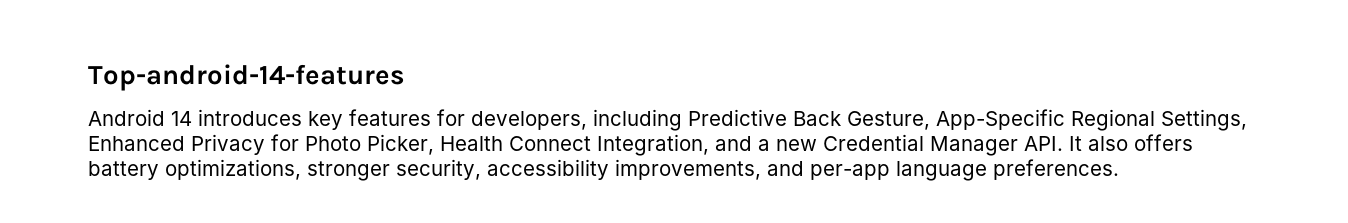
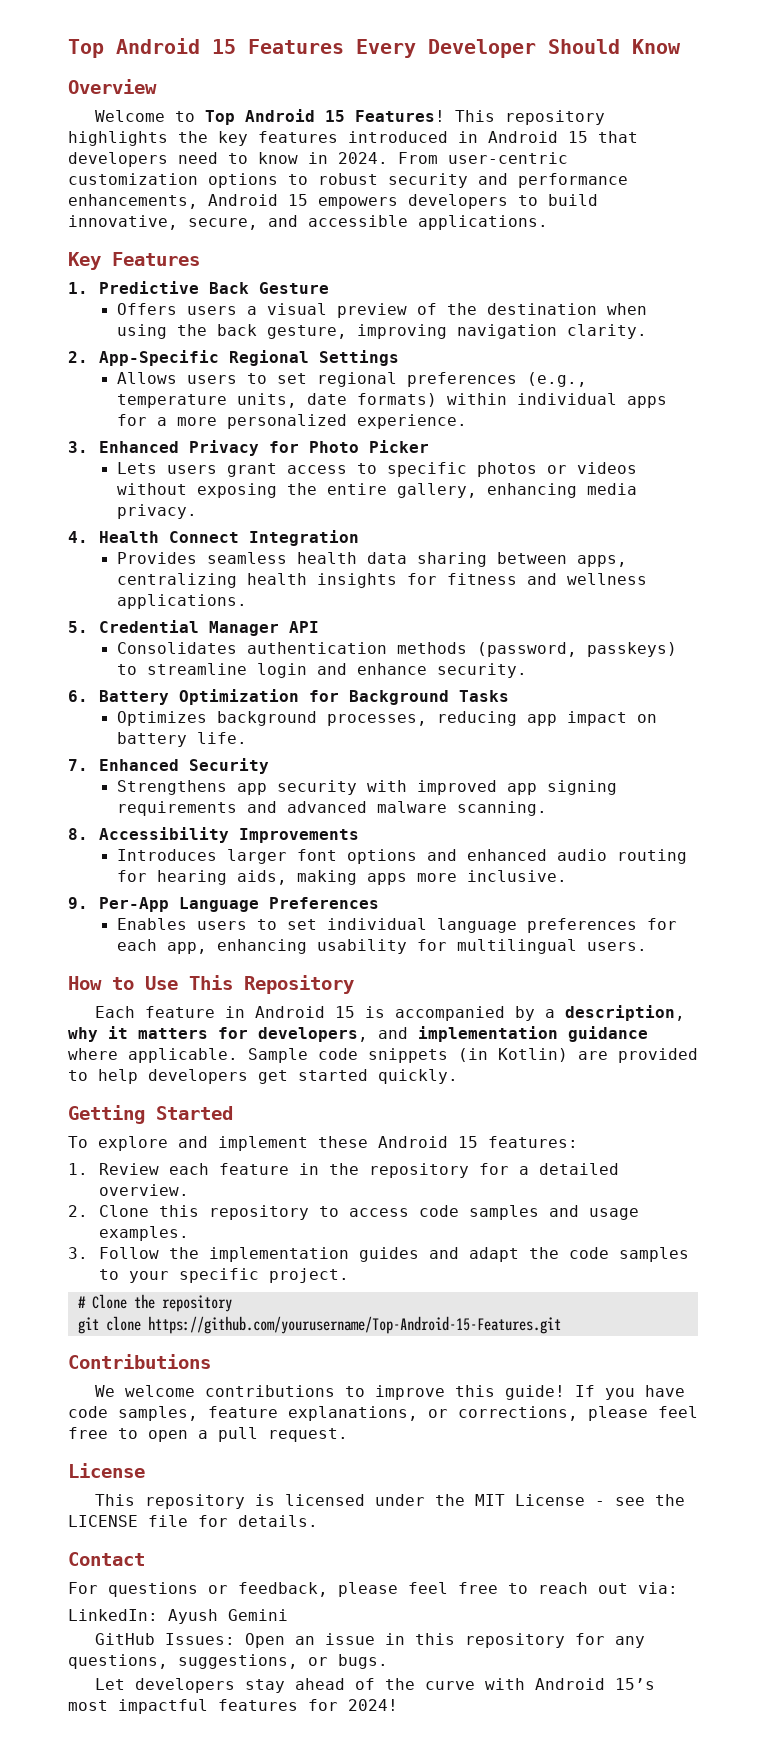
- Top-android-14-features
- Android 14 introduces key features for developers, including Predictive Back Gesture, App-Specific Regional Settings, Enhanced Privacy for Photo Picker, Health Connect Integration, and a new Credential Manager API. It also offers battery optimizations, stronger security, accessibility improvements, and per-app language preferences.
+ Top Android 15 Features Every Developer Should Know
+ Overview
+ Welcome to Top Android 15 Features! This repository highlights the key features introduced in Android 15 that developers need to know in 2024. From user-centric customization options to robust security and performance enhancements, Android 15 empowers developers to build innovative, secure, and accessible applications.
+ Key Features
+ 1. Predictive Back Gesture
+ Offers users a visual preview of the destination when using the back gesture, improving navigation clarity.
+ 2. App-Specific Regional Settings
+ Allows users to set regional preferences (e.g., temperature units, date formats) within individual apps for a more personalized experience.
+ 3. Enhanced Privacy for Photo Picker
+ Lets users grant access to specific photos or videos without exposing the entire gallery, enhancing media privacy.
+ 4. Health Connect Integration
+ Provides seamless health data sharing between apps, centralizing health insights for fitness and wellness applications.
+ 5. Credential Manager API
+ Consolidates authentication methods (password, passkeys) to streamline login and enhance security.
+ 6. Battery Optimization for Background Tasks
+ Optimizes background processes, reducing app impact on battery life.
+ 7. Enhanced Security
+ Strengthens app security with improved app signing requirements and advanced malware scanning.
+ 8. Accessibility Improvements
+ Introduces larger font options and enhanced audio routing for hearing aids, making apps more inclusive.
+ 9. Per-App Language Preferences
+ Enables users to set individual language preferences for each app, enhancing usability for multilingual users.
+ How to Use This Repository
+ Each feature in Android 15 is accompanied by a description, why it matters for developers, and implementation guidance where applicable. Sample code snippets (in Kotlin) are provided to help developers get started quickly.
+ Getting Started
+ To explore and implement these Android 15 features:
+ 1. Review each feature in the repository for a detailed overview.
+ 2. Clone this repository to access code samples and usage examples.
+ 3. Follow the implementation guides and adapt the code samples to your specific project.
+ # Clone the repository
+ git clone https://github.com/yourusername/Top-Android-15-Features.git
+ Contributions
+ We welcome contributions to improve this guide! If you have code samples, feature explanations, or corrections, please feel free to open a pull request.
+ License
+ This repository is licensed under the MIT License - see the LICENSE file for details.
+ Contact
+ For questions or feedback, please feel free to reach out via:
+ LinkedIn: Ayush Gemini
+ GitHub Issues: Open an issue in this repository for any questions, suggestions, or bugs.
+ Let developers stay ahead of the curve with Android 15’s most impactful features for 2024!

